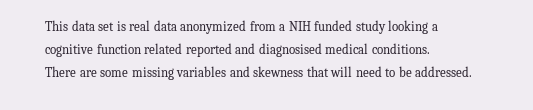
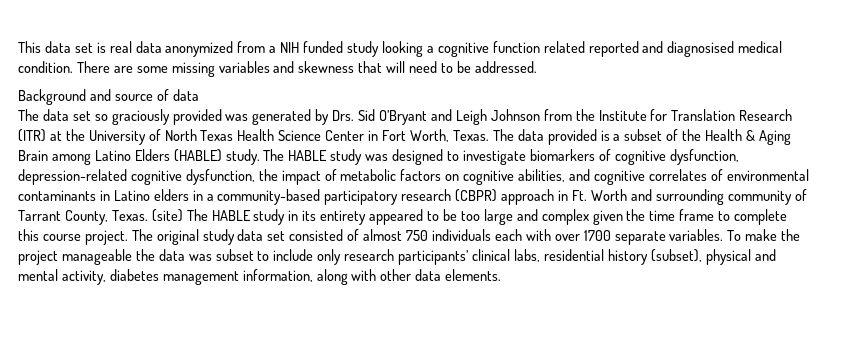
- This data set is real data anonymized from a NIH funded study looking a cognitive function related reported and diagnosised medical conditions.
- There are some missing variables and skewness that will need to be addressed.
+ This data set is real data anonymized from a NIH funded study looking a cognitive function related reported and diagnosised medical condition. There are some missing variables and skewness that will need to be addressed.
+ Background and source of data
+ The data set so graciously provided was generated by Drs. Sid O’Bryant and Leigh Johnson from the Institute for Translation Research (ITR) at the University of North Texas Health Science Center in Fort Worth, Texas. The data provided is a subset of the Health & Aging Brain among Latino Elders (HABLE) study. The HABLE study was designed to investigate biomarkers of cognitive dysfunction, depression-related cognitive dysfunction, the impact of metabolic factors on cognitive abilities, and cognitive correlates of environmental contaminants in Latino elders in a community-based participatory research (CBPR) approach in Ft. Worth and surrounding community of Tarrant County, Texas. (site) The HABLE study in its entirety appeared to be too large and complex given the time frame to complete this course project. The original study data set consisted of almost 750 individuals each with over 1700 separate variables. To make the project manageable the data was subset to include only research participants’ clinical labs, residential history (subset), physical and mental activity, diabetes management information, along with other data elements.

